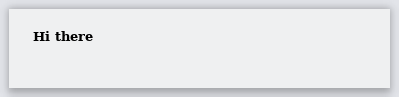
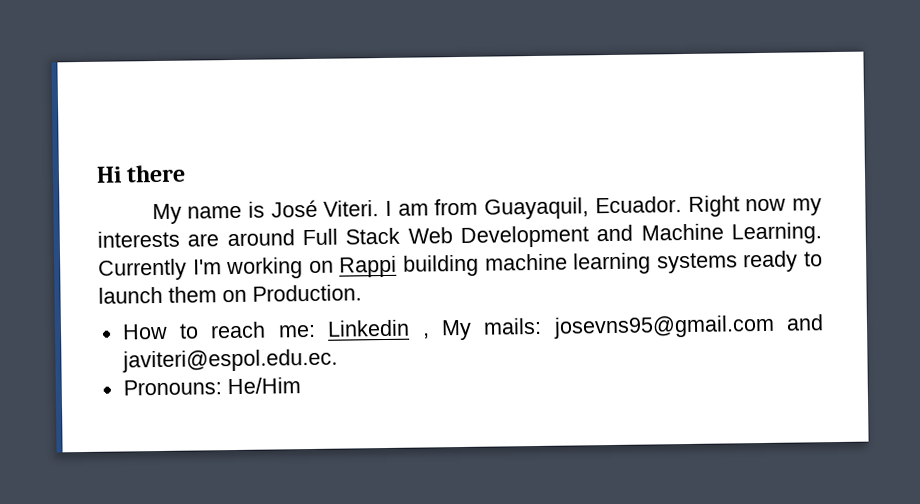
+ My name is José Viteri. I am from Guayaquil, Ecuador. Right now my interests are around Full Stack Web Development and Machine Learning. Currently I'm working on Rappi building machine learning systems ready to launch them on Production.
+ How to reach me: Linkedin , My mails: josevns95@gmail.com and javiteri@espol.edu.ec.
+ Pronouns: He/Him

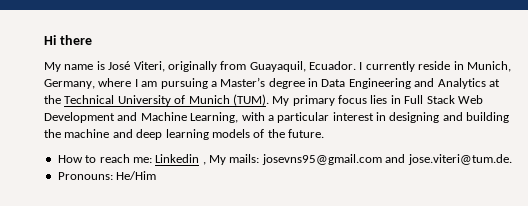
- My name is José Viteri. I am from Guayaquil, Ecuador. Right now my interests are around Full Stack Web Development and Machine Learning. Currently I'm working on Rappi building machine learning systems ready to launch them on Production.
+ My name is José Viteri, originally from Guayaquil, Ecuador. I currently reside in Munich, Germany, where I am pursuing a Master’s degree in Data Engineering and Analytics at the Technical University of Munich (TUM). My primary focus lies in Full Stack Web Development and Machine Learning, with a particular interest in designing and building the machine and deep learning models of the future.
- How to reach me: Linkedin , My mails: josevns95@gmail.com and javiteri@espol.edu.ec.
+ How to reach me: Linkedin , My mails: josevns95@gmail.com and jose.viteri@tum.de.

